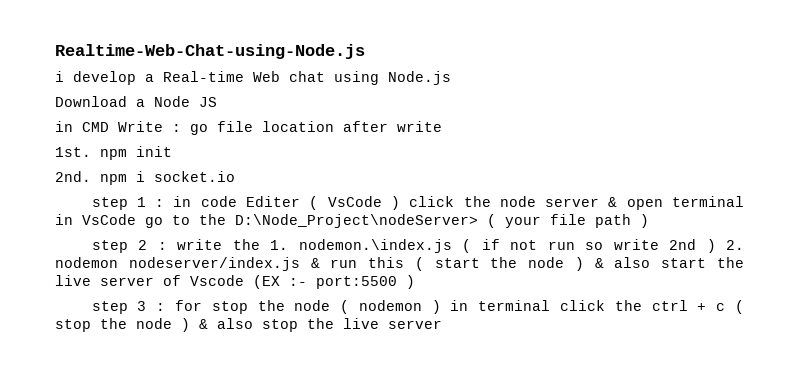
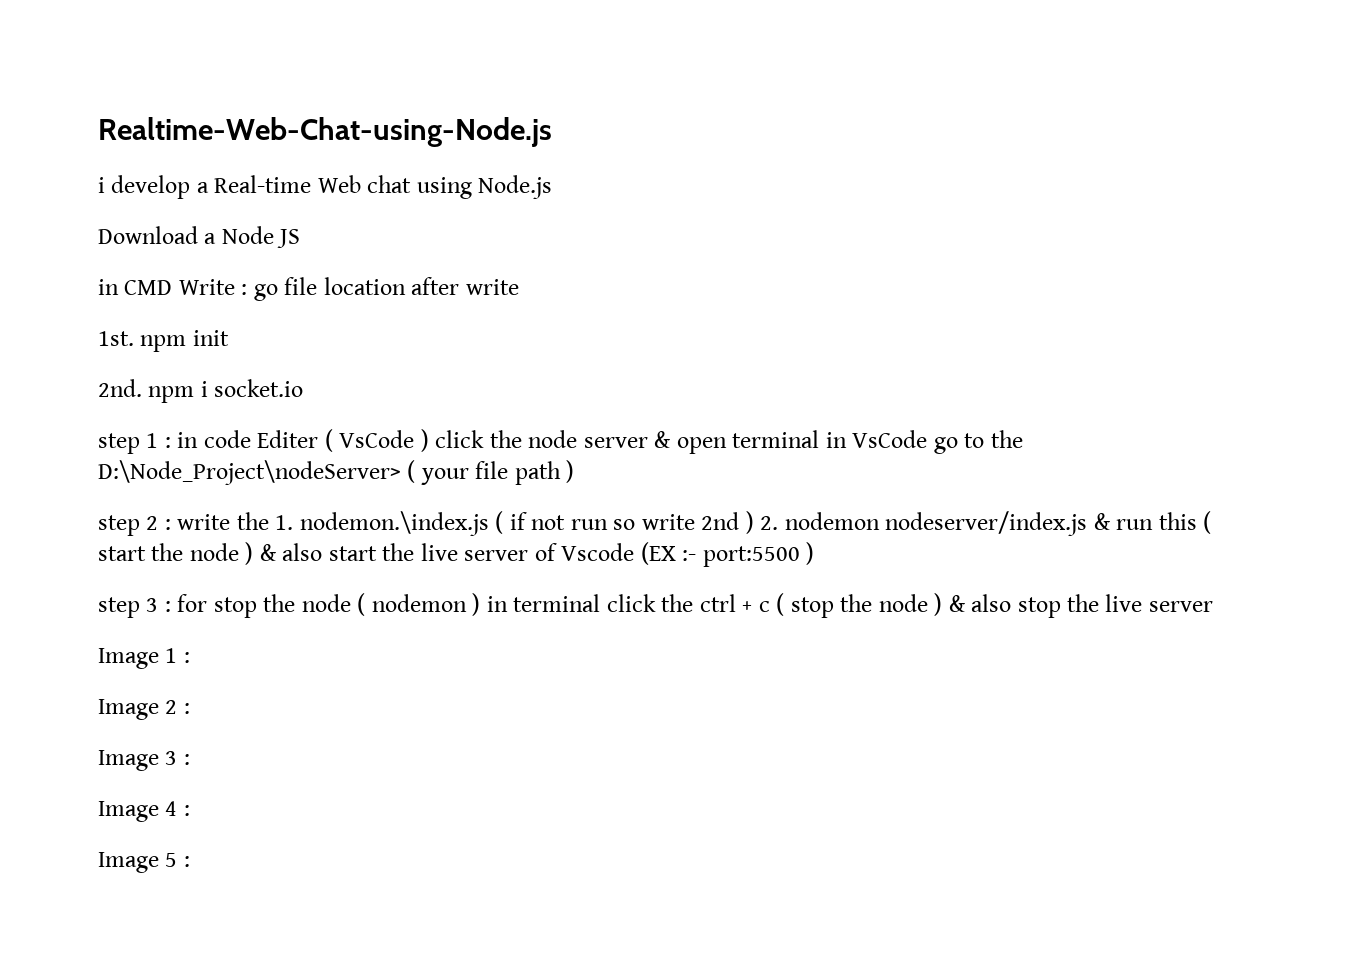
+ Image 1 :
+ Image 2 :
+ Image 3 :
+ Image 4 :
+ Image 5 :

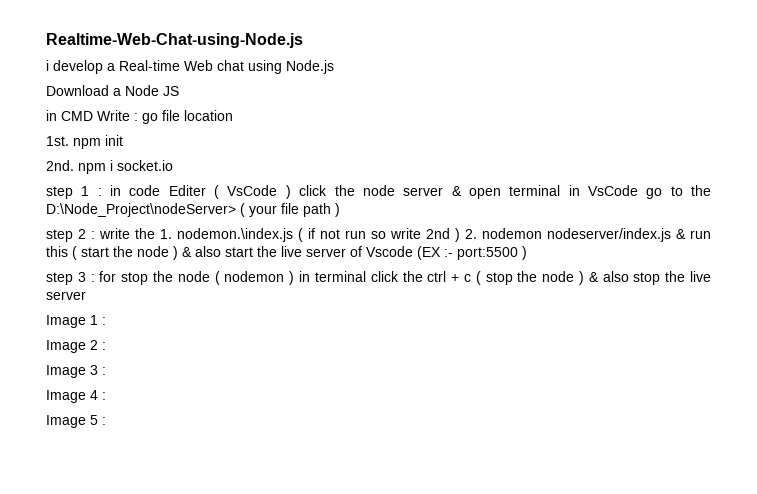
- in CMD Write : go file location after write
+ in CMD Write : go file location

